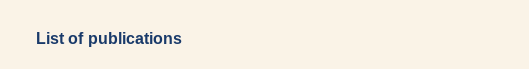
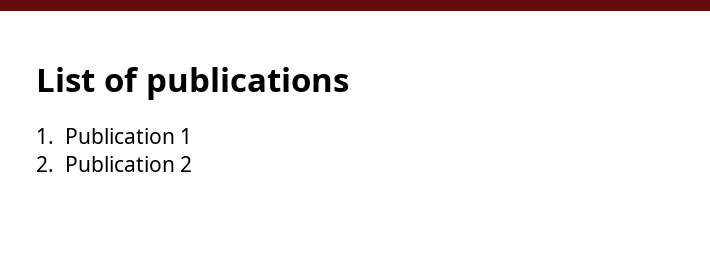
+ 1. Publication 1
+ 2. Publication 2

